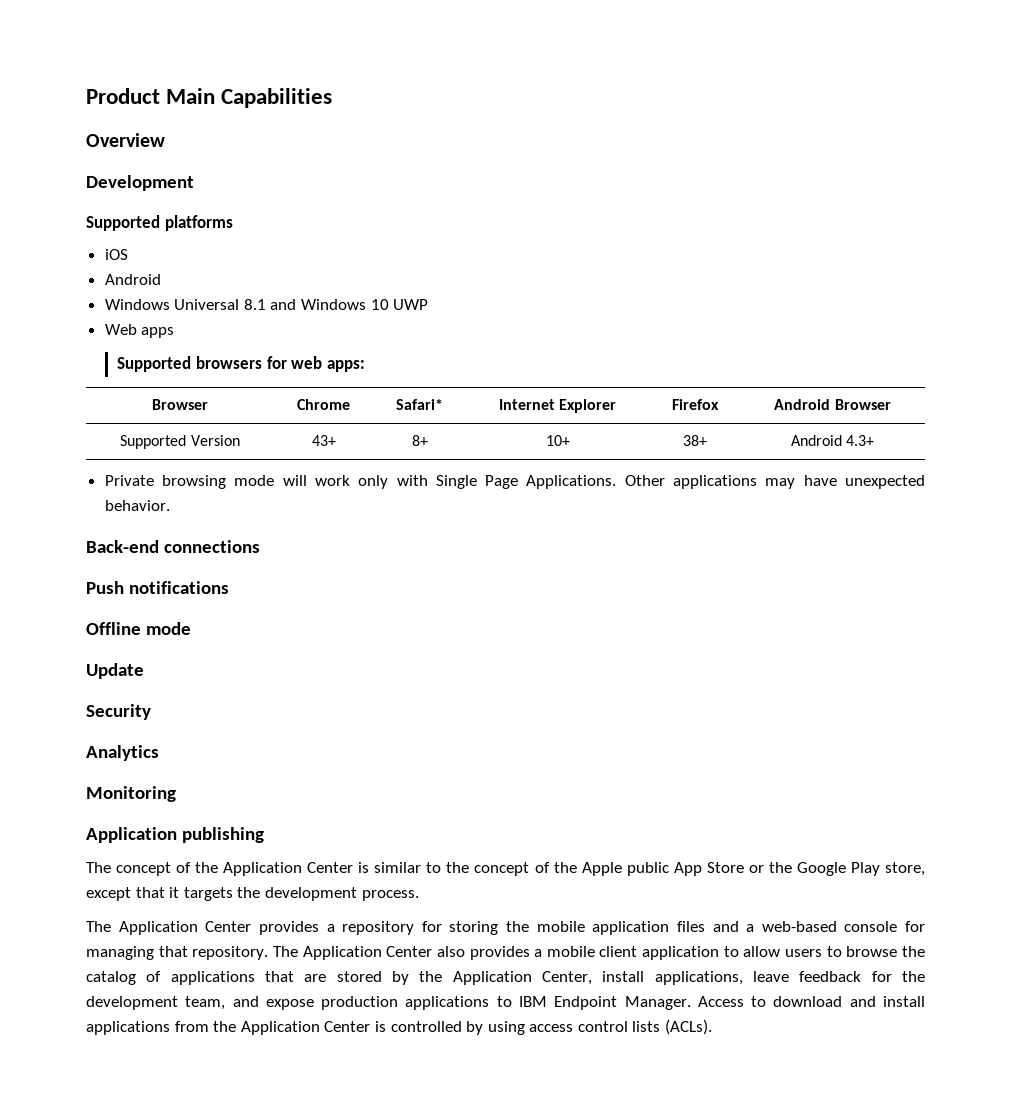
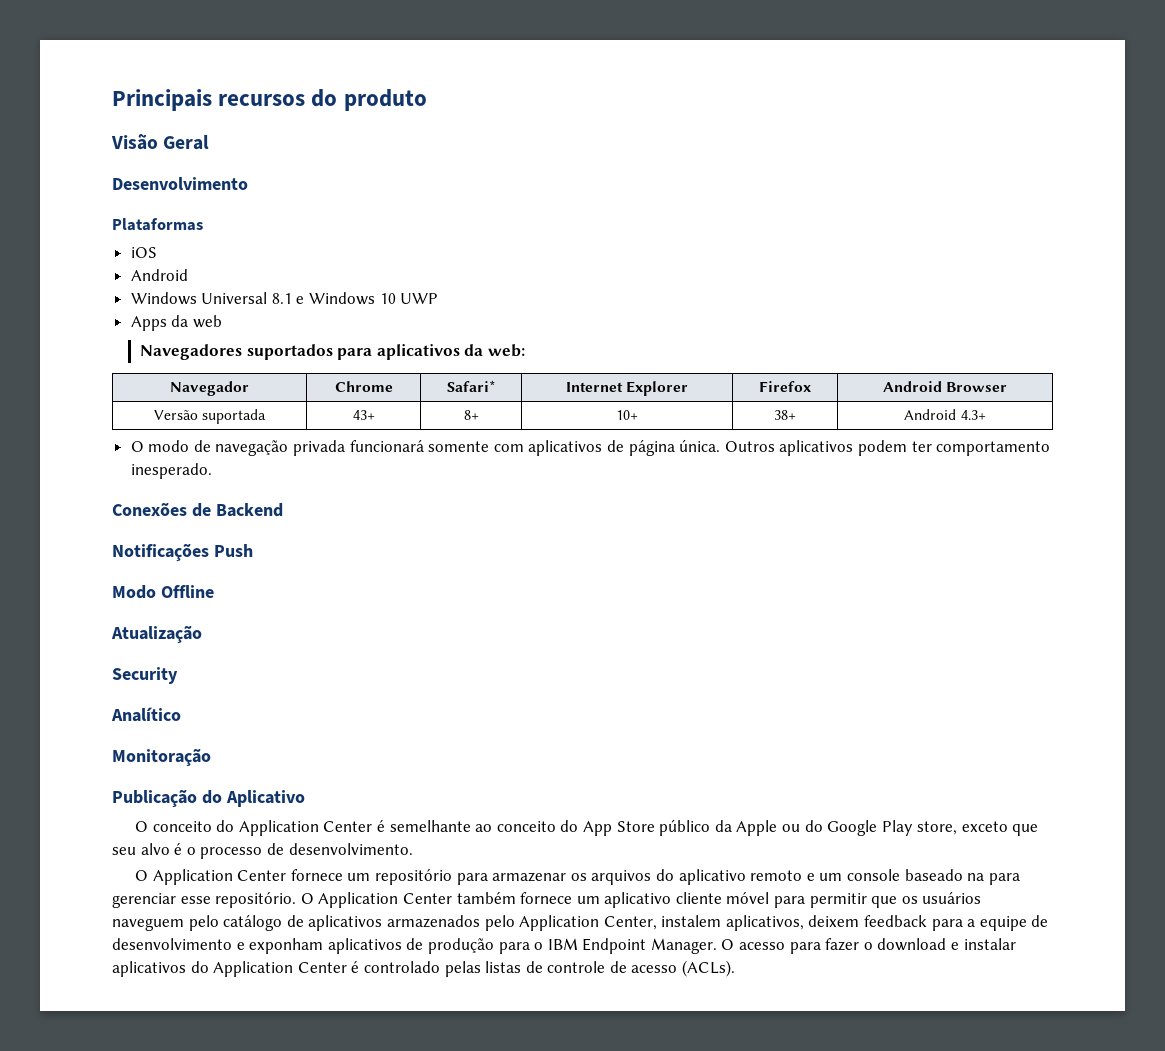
- Product Main Capabilities
- Overview
- Development
- Supported platforms
+ Principais recursos do produto
+ Visão Geral
+ Desenvolvimento
+ Plataformas
- Windows Universal 8.1 and Windows 10 UWP
+ Windows Universal 8.1 e Windows 10 UWP
- Web apps
- Supported browsers for web apps:
- Browser | Chrome | Safari* | Internet Explorer | Firefox | Android Browser
+ Apps da web
+ Navegadores suportados para aplicativos da web:
+ Navegador | Chrome | Safari* | Internet Explorer | Firefox | Android Browser
- Supported Version | 43+ | 8+ | 10+ | 38+ | Android 4.3+
+ Versão suportada | 43+ | 8+ | 10+ | 38+ | Android 4.3+
- Private browsing mode will work only with Single Page Applications. Other applications may have unexpected behavior.
- Back-end connections
- Push notifications
- Offline mode
- Update
+ O modo de navegação privada funcionará somente com aplicativos de página única. Outros aplicativos podem ter comportamento inesperado.
+ Conexões de Backend
+ Notificações Push
+ Modo Offline
+ Atualização
- Analytics
- Monitoring
- Application publishing
- The concept of the Application Center is similar to the concept of the Apple public App Store or the Google Play store, except that it targets the development process.
- The Application Center provides a repository for storing the mobile application files and a web-based console for managing that repository. The Application Center also provides a mobile client application to allow users to browse the catalog of applications that are stored by the Application Center, install applications, leave feedback for the development team, and expose production applications to IBM Endpoint Manager. Access to download and install applications from the Application Center is controlled by using access control lists (ACLs).
+ Analítico
+ Monitoração
+ Publicação do Aplicativo
+ O conceito do Application Center é semelhante ao conceito do App Store público da Apple ou do Google Play store, exceto que seu alvo é o processo de desenvolvimento.
+ O Application Center fornece um repositório para armazenar os arquivos do aplicativo remoto e um console baseado na para gerenciar esse repositório. O Application Center também fornece um aplicativo cliente móvel para permitir que os usuários naveguem pelo catálogo de aplicativos armazenados pelo Application Center, instalem aplicativos, deixem feedback para a equipe de desenvolvimento e exponham aplicativos de produção para o IBM Endpoint Manager. O acesso para fazer o download e instalar aplicativos do Application Center é controlado pelas listas de controle de acesso (ACLs).

